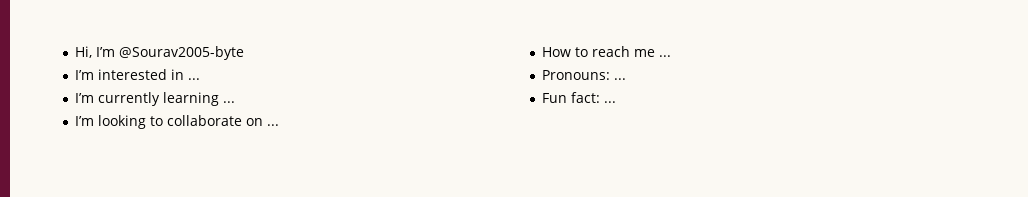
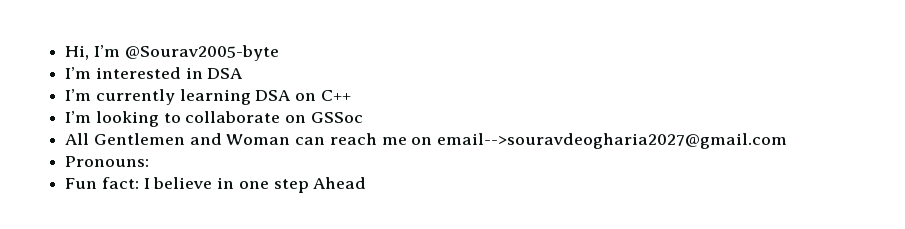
- I’m interested in ...
+ I’m interested in DSA
- I’m currently learning ...
+ I’m currently learning DSA on C++
- I’m looking to collaborate on ...
- How to reach me ...
+ I’m looking to collaborate on GSSoc
+ All Gentlemen and Woman can reach me on email-->souravdeogharia2027@gmail.com
- Pronouns: ...
+ Pronouns:
- Fun fact: ...
+ Fun fact: I believe in one step Ahead

